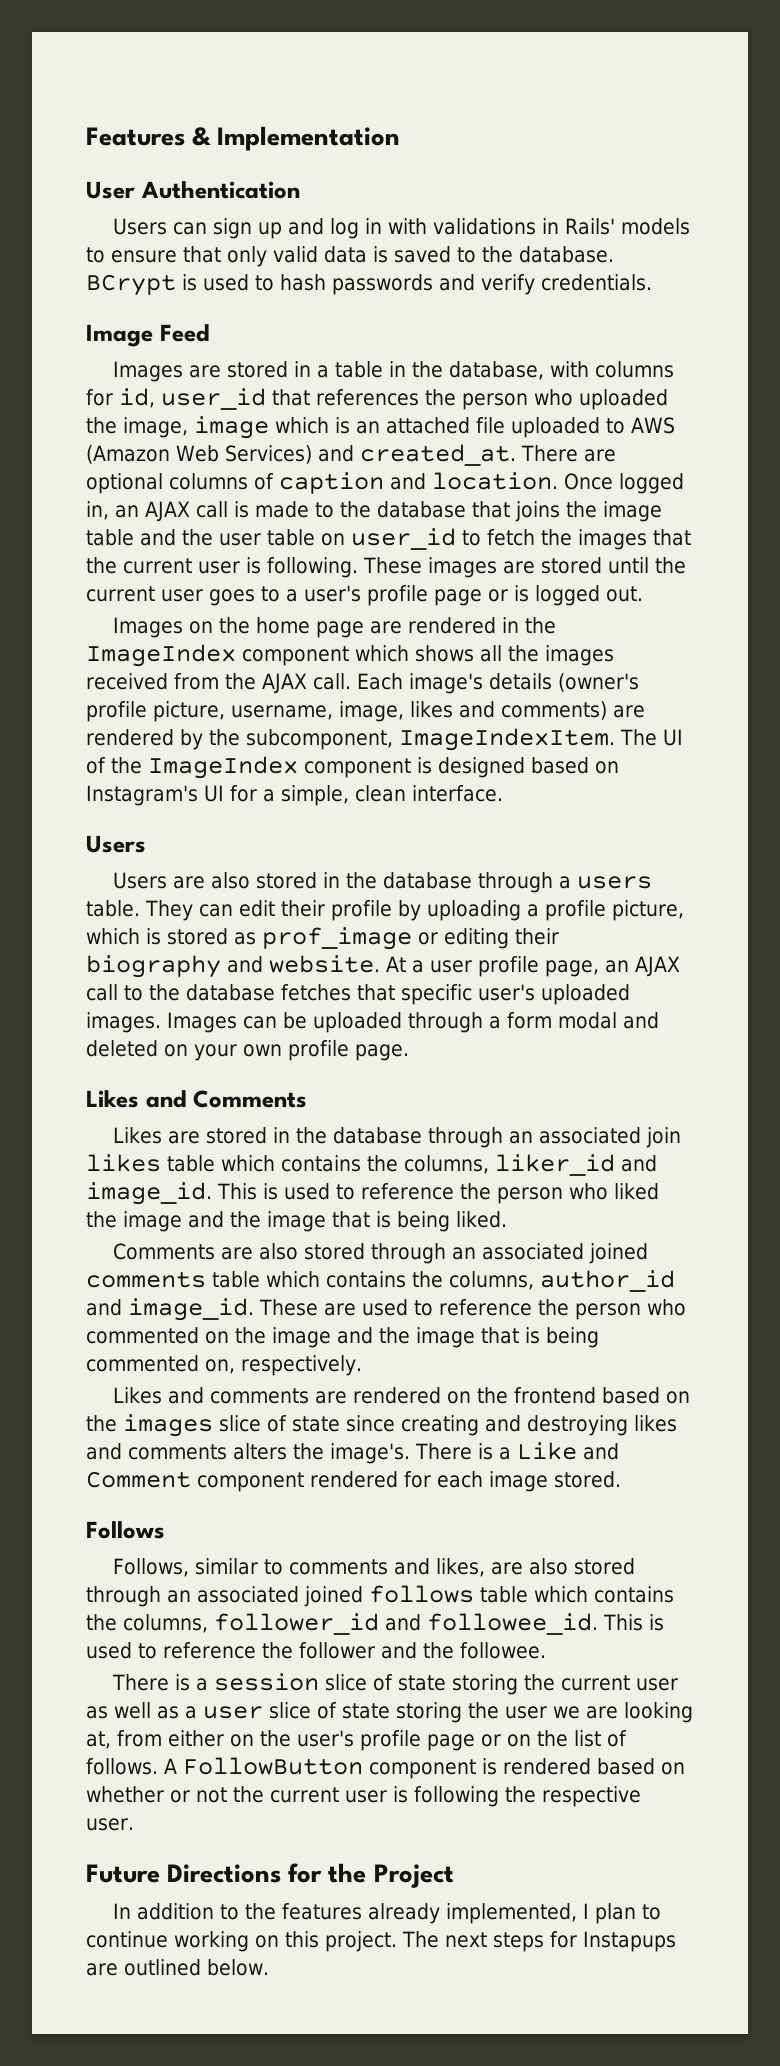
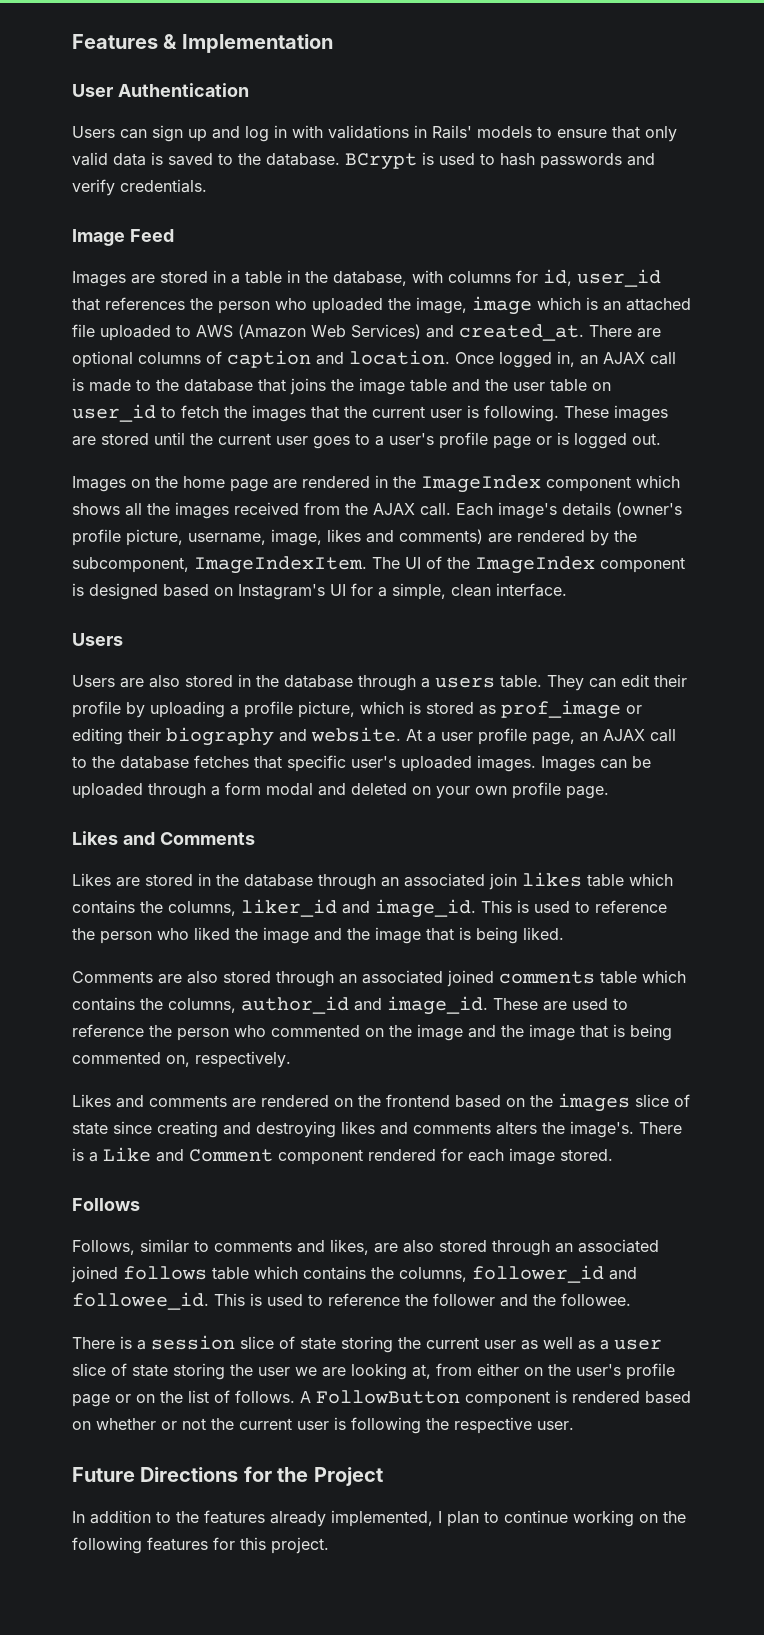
- In addition to the features already implemented, I plan to continue working on this project. The next steps for Instapups are outlined below.
+ In addition to the features already implemented, I plan to continue working on the following features for this project.

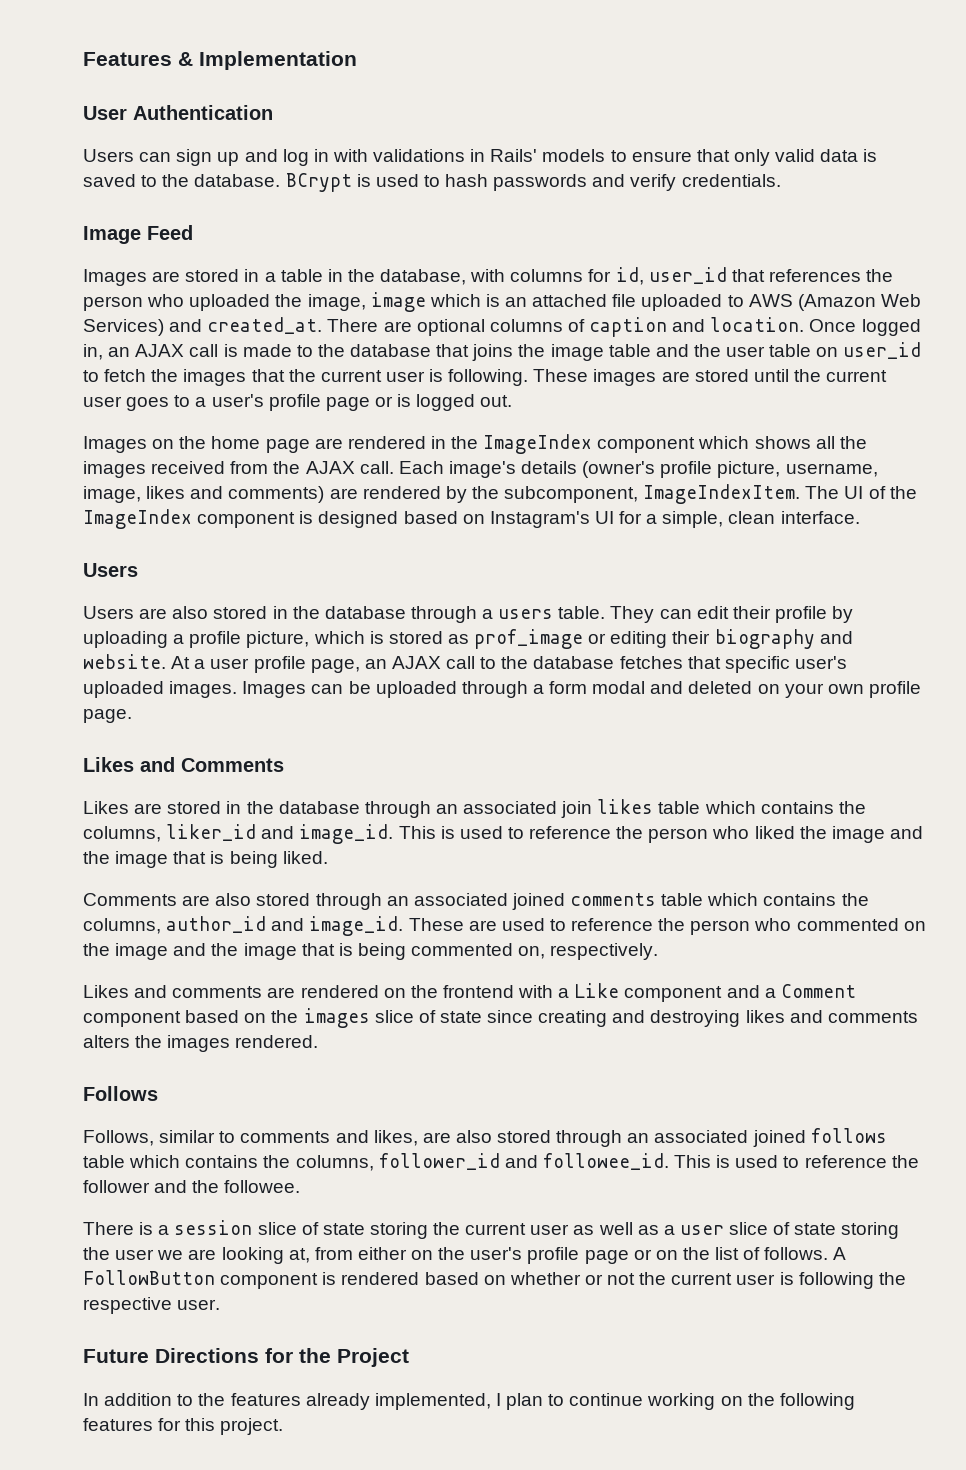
- Likes and comments are rendered on the frontend based on the images slice of state since creating and destroying likes and comments alters the image's. There is a Like and Comment component rendered for each image stored.
+ Likes and comments are rendered on the frontend with a Like component and a Comment component based on the images slice of state since creating and destroying likes and comments alters the images rendered.

